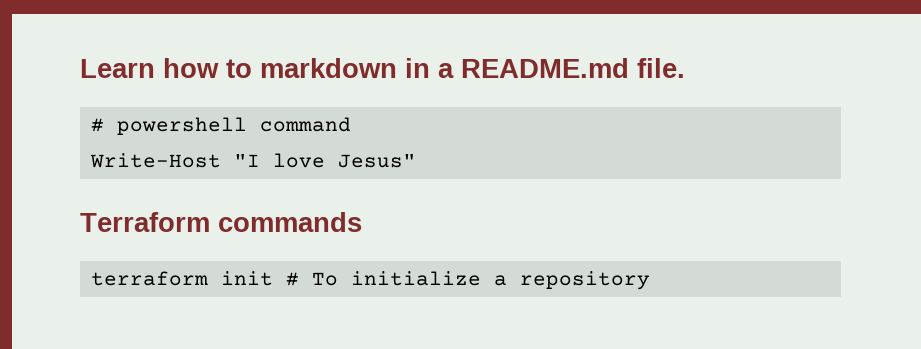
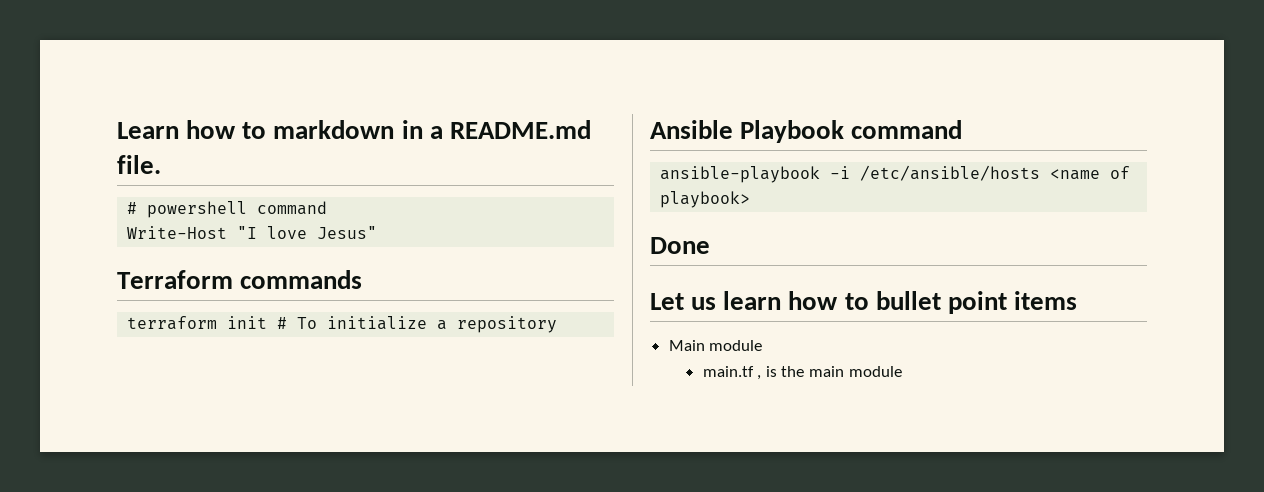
+ Ansible Playbook command
+ ansible-playbook -i /etc/ansible/hosts <name of playbook>
+ Done
+ Let us learn how to bullet point items
+ Main module
+ main.tf , is the main module

